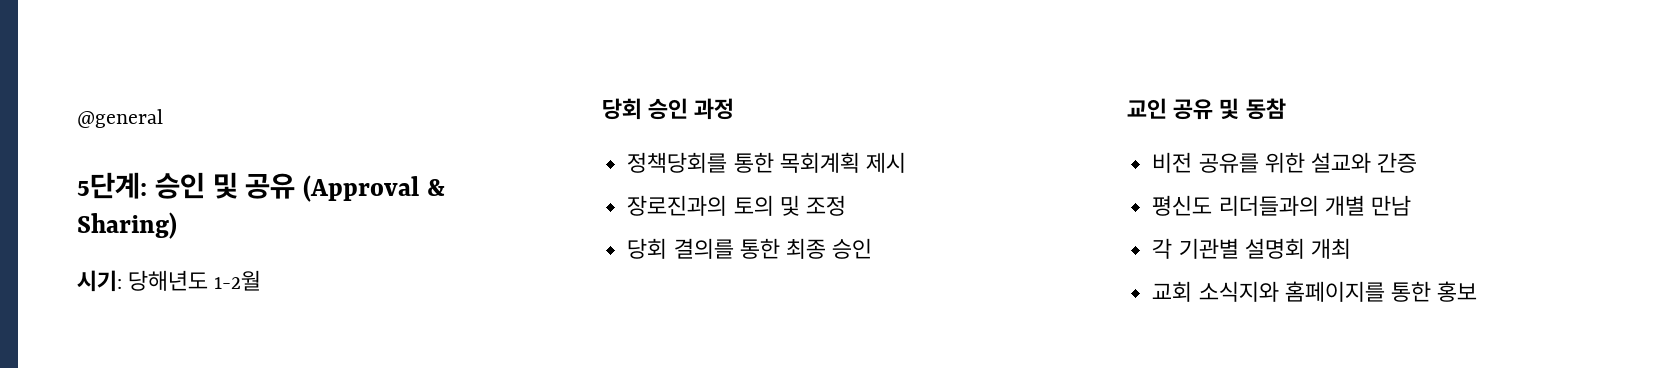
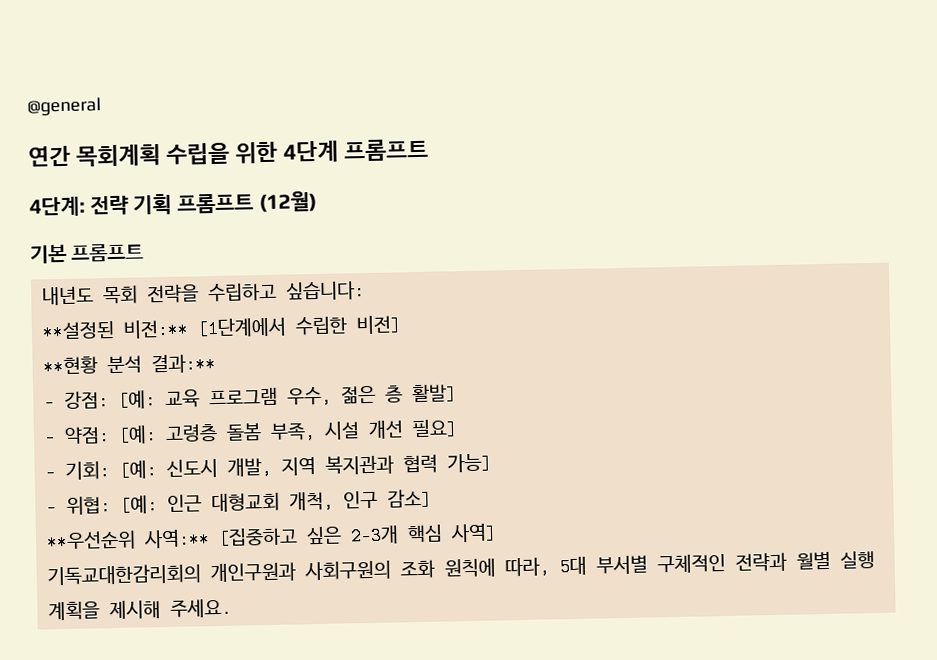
- 5단계: 승인 및 공유 (Approval & Sharing)
- 시기: 당해년도 1-2월
- 당회 승인 과정
- 정책당회를 통한 목회계획 제시
- 장로진과의 토의 및 조정
- 당회 결의를 통한 최종 승인
- 교인 공유 및 동참
- 비전 공유를 위한 설교와 간증
- 평신도 리더들과의 개별 만남
- 각 기관별 설명회 개최
- 교회 소식지와 홈페이지를 통한 홍보
+ 연간 목회계획 수립을 위한 4단계 프롬프트
+ 4단계: 전략 기획 프롬프트 (12월)
+ 기본 프롬프트
+ 내년도 목회 전략을 수립하고 싶습니다:
+ **설정된 비전:** [1단계에서 수립한 비전]
+ **현황 분석 결과:**
+ - 강점: [예: 교육 프로그램 우수, 젊은 층 활발]
+ - 약점: [예: 고령층 돌봄 부족, 시설 개선 필요]
+ - 기회: [예: 신도시 개발, 지역 복지관과 협력 가능]
+ - 위협: [예: 인근 대형교회 개척, 인구 감소]
+ **우선순위 사역:** [집중하고 싶은 2-3개 핵심 사역]
+ 기독교대한감리회의 개인구원과 사회구원의 조화 원칙에 따라, 5대 부서별 구체적인 전략과 월별 실행 계획을 제시해 주세요.

